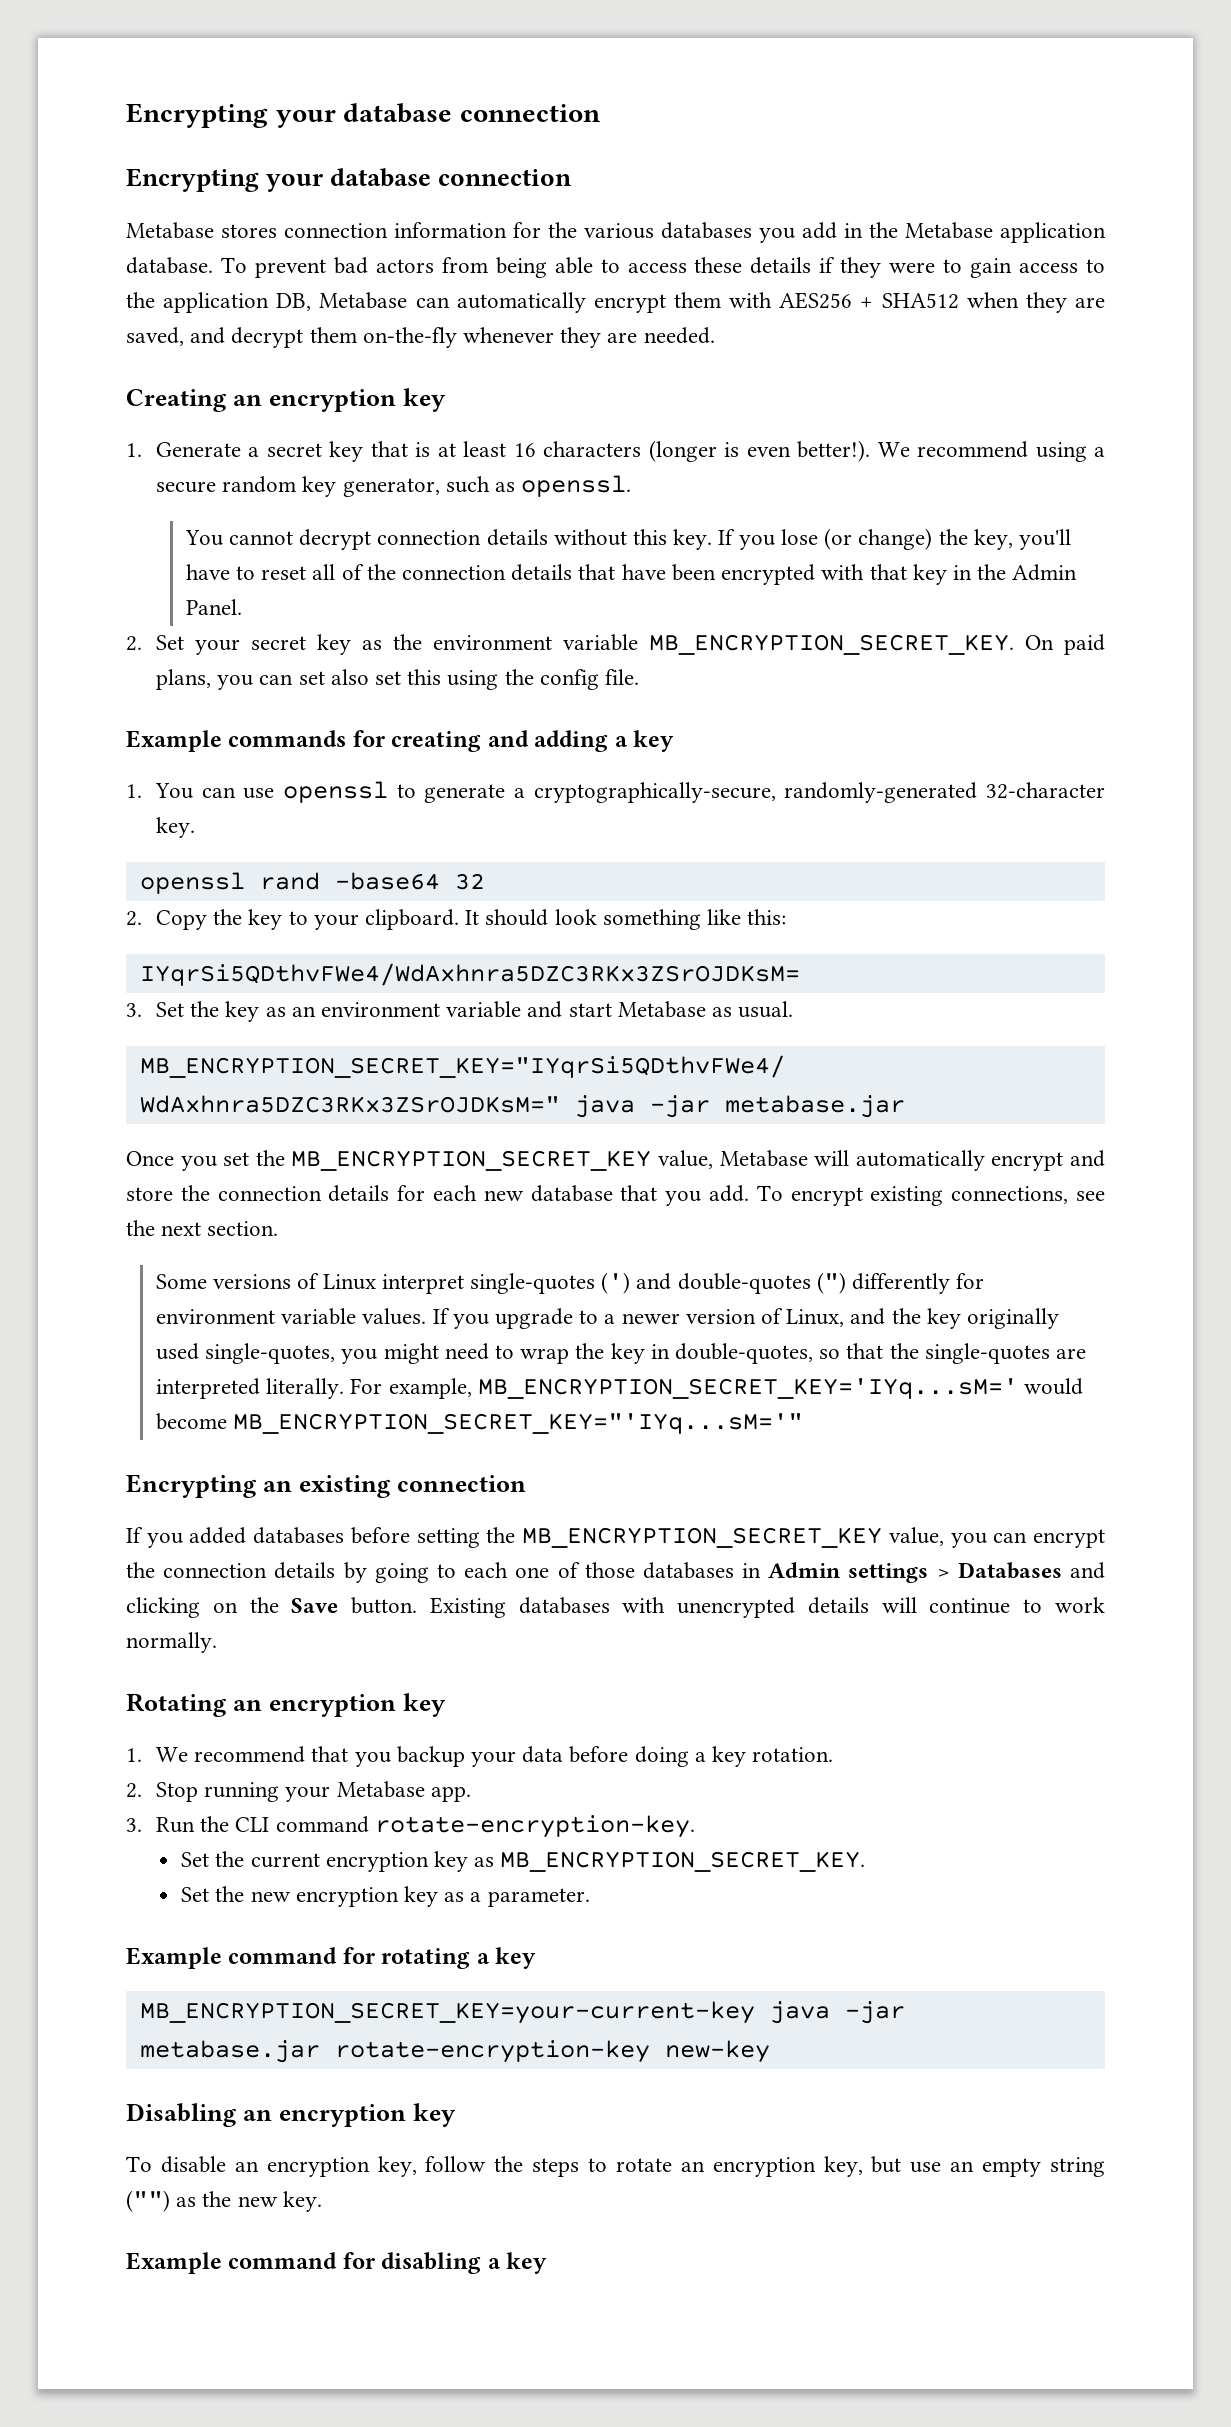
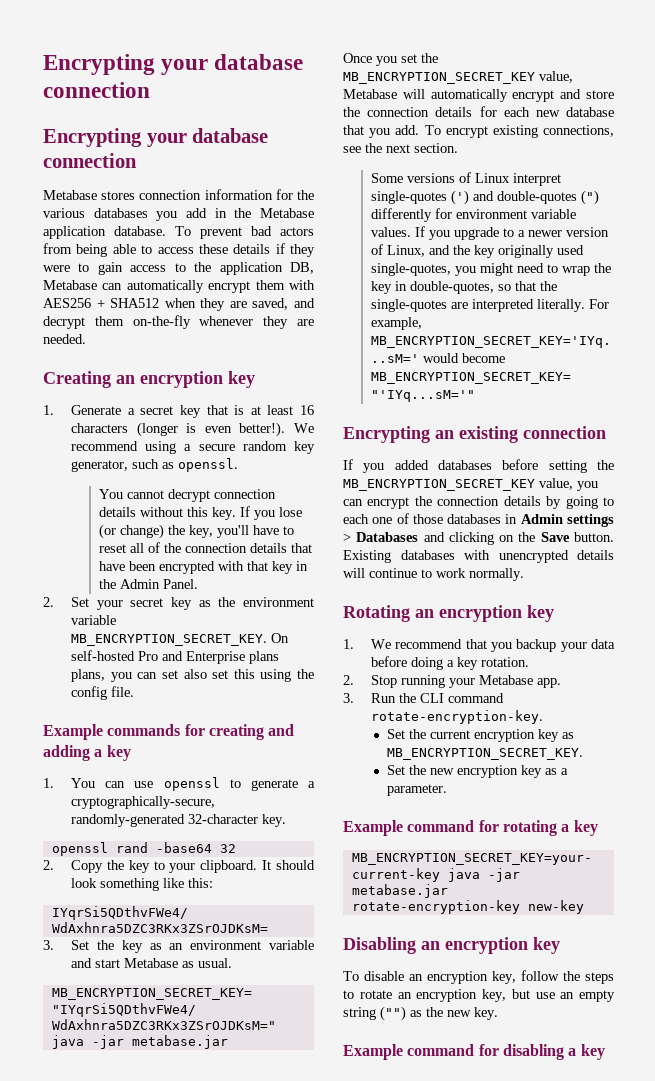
- On paid plans, you can set also set this using the config file.
+ On self-hosted Pro and Enterprise plans plans, you can set also set this using the config file.

